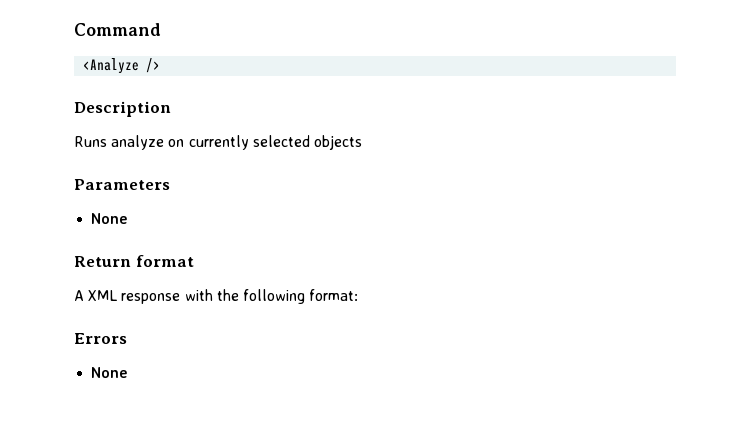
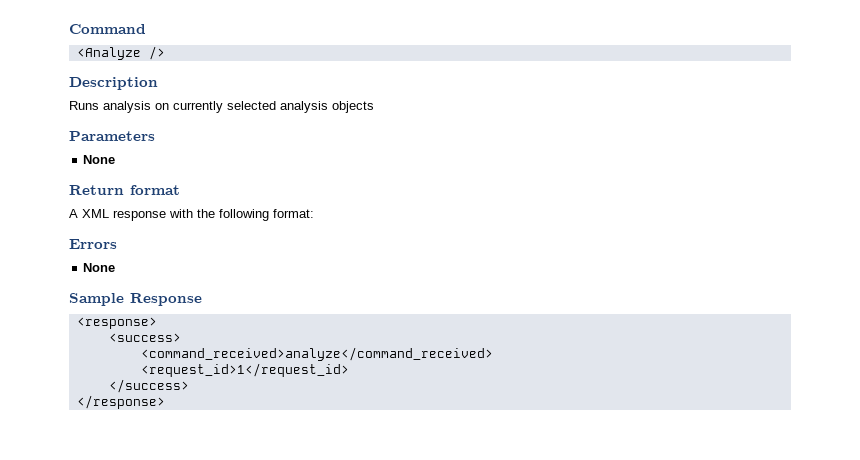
- Runs analyze on currently selected objects
+ Runs analysis on currently selected analysis objects
+ Sample Response
+ <response>
+ <success>
+ <command_received>analyze</command_received>
+ <request_id>1</request_id>
+ </success>
+ </response>

